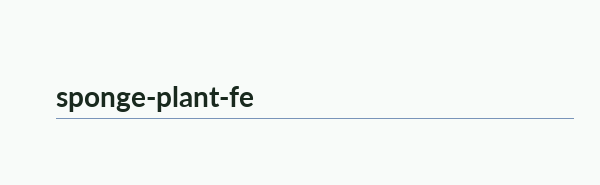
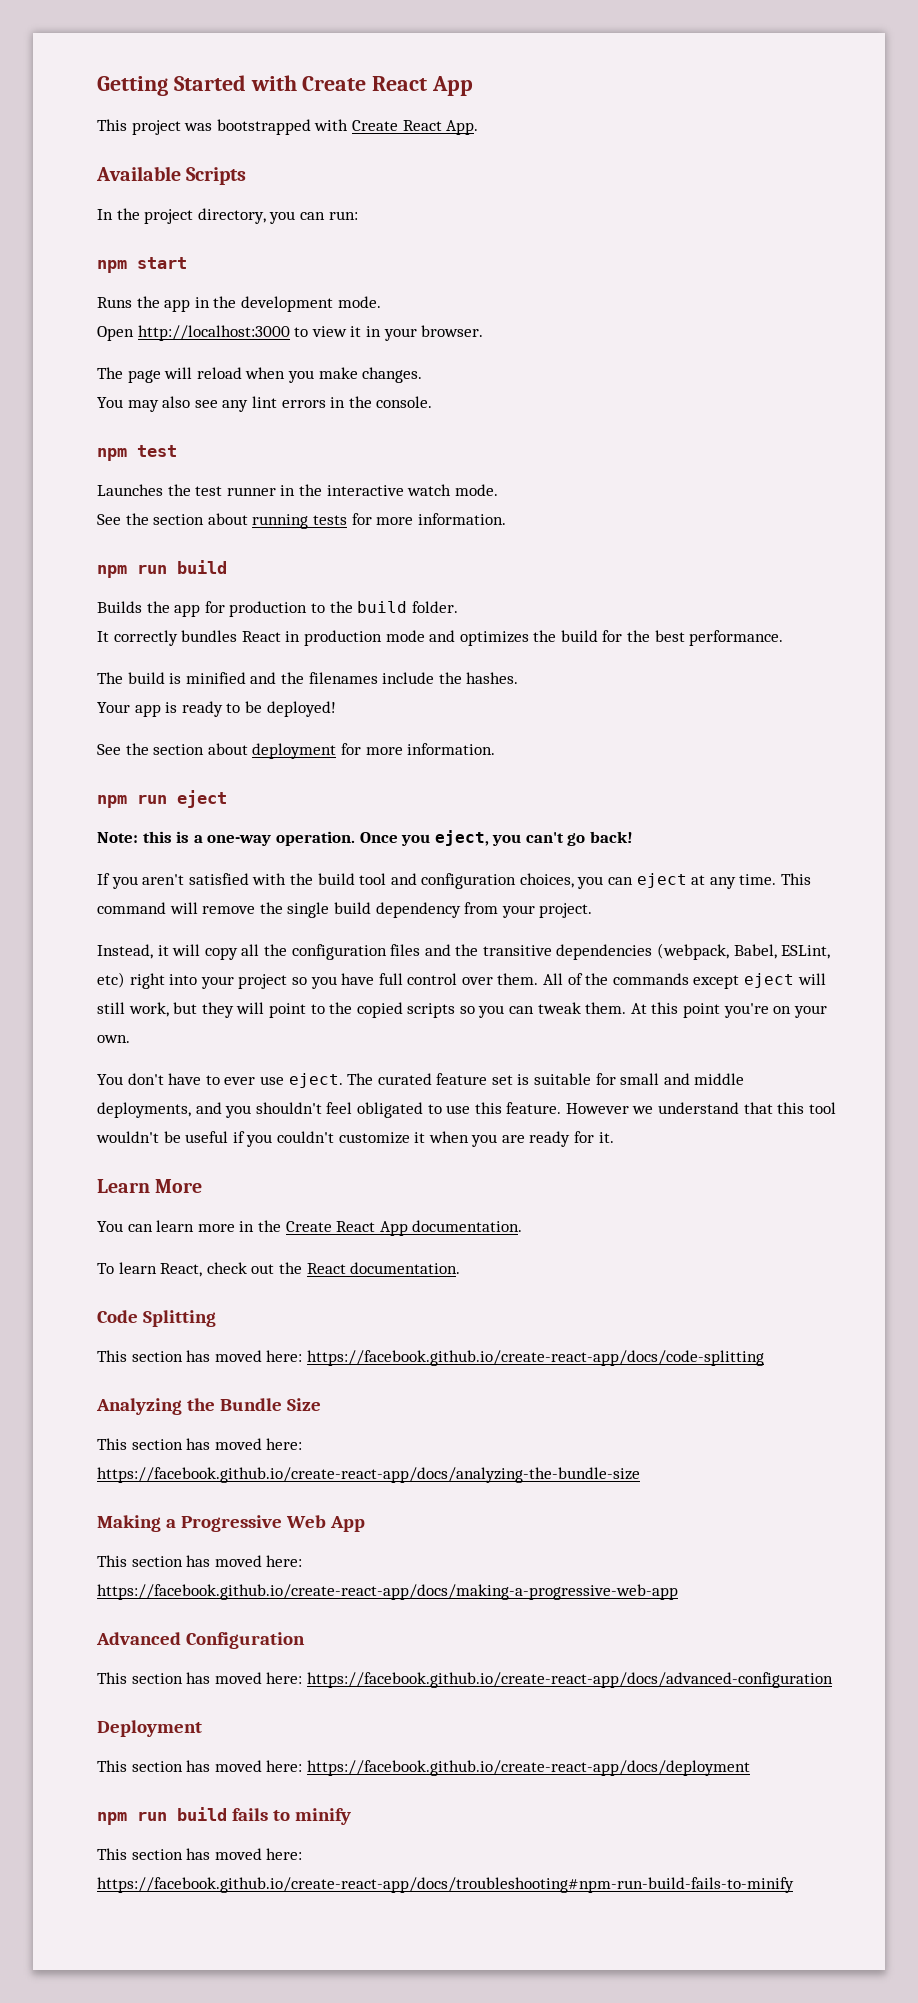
- sponge-plant-fe
+ Getting Started with Create React App
+ This project was bootstrapped with Create React App.
+ Available Scripts
+ In the project directory, you can run:
+ npm start
+ Runs the app in the development mode.
+ Open http://localhost:3000 to view it in your browser.
+ The page will reload when you make changes.
+ You may also see any lint errors in the console.
+ npm test
+ Launches the test runner in the interactive watch mode.
+ See the section about running tests for more information.
+ npm run build
+ Builds the app for production to the build folder.
+ It correctly bundles React in production mode and optimizes the build for the best performance.
+ The build is minified and the filenames include the hashes.
+ Your app is ready to be deployed!
+ See the section about deployment for more information.
+ npm run eject
+ Note: this is a one-way operation. Once you eject, you can't go back!
+ If you aren't satisfied with the build tool and configuration choices, you can eject at any time. This command will remove the single build dependency from your project.
+ Instead, it will copy all the configuration files and the transitive dependencies (webpack, Babel, ESLint, etc) right into your project so you have full control over them. All of the commands except eject will still work, but they will point to the copied scripts so you can tweak them. At this point you're on your own.
+ You don't have to ever use eject. The curated feature set is suitable for small and middle deployments, and you shouldn't feel obligated to use this feature. However we understand that this tool wouldn't be useful if you couldn't customize it when you are ready for it.
+ Learn More
+ You can learn more in the Create React App documentation.
+ To learn React, check out the React documentation.
+ Code Splitting
+ This section has moved here: https://facebook.github.io/create-react-app/docs/code-splitting
+ Analyzing the Bundle Size
+ This section has moved here: https://facebook.github.io/create-react-app/docs/analyzing-the-bundle-size
+ Making a Progressive Web App
+ This section has moved here: https://facebook.github.io/create-react-app/docs/making-a-progressive-web-app
+ Advanced Configuration
+ This section has moved here: https://facebook.github.io/create-react-app/docs/advanced-configuration
+ Deployment
+ This section has moved here: https://facebook.github.io/create-react-app/docs/deployment
+ npm run build fails to minify
+ This section has moved here: https://facebook.github.io/create-react-app/docs/troubleshooting#npm-run-build-fails-to-minify

